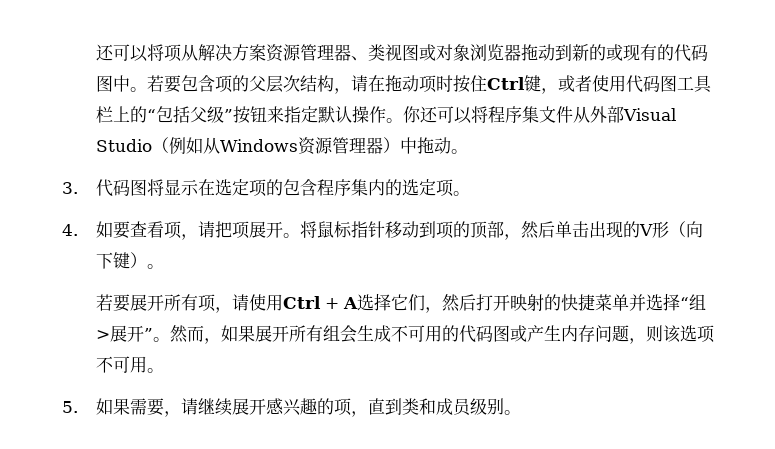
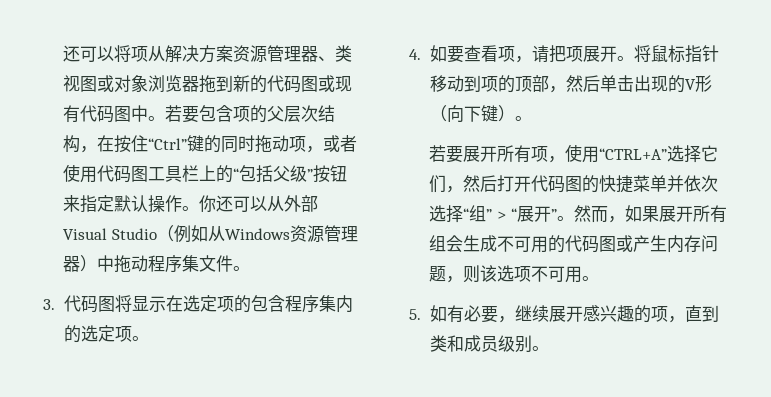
- 还可以将项从解决方案资源管理器、类视图或对象浏览器拖动到新的或现有的代码图中。
+ 还可以将项从解决方案资源管理器、类视图或对象浏览器拖到新的代码图或现有代码图中。
- 若要包含项的父层次结构，请在拖动项时按住Ctrl键，或者使用代码图工具栏上的“包括父级”按钮来指定默认操作。
+ 若要包含项的父层次结构，在按住“Ctrl”键的同时拖动项，或者使用代码图工具栏上的“包括父级”按钮来指定默认操作。
- 你还可以将程序集文件从外部Visual Studio（例如从Windows资源管理器）中拖动。
+ 你还可以从外部Visual Studio（例如从Windows资源管理器）中拖动程序集文件。
- 若要展开所有项，请使用Ctrl + A选择它们，然后打开映射的快捷菜单并选择“组>展开”。
+ 若要展开所有项，使用“CTRL+A”选择它们，然后打开代码图的快捷菜单并依次选择“组” > “展开”。
- 5.如果需要，请继续展开感兴趣的项，直到类和成员级别。
+ 5.如有必要，继续展开感兴趣的项，直到类和成员级别。

